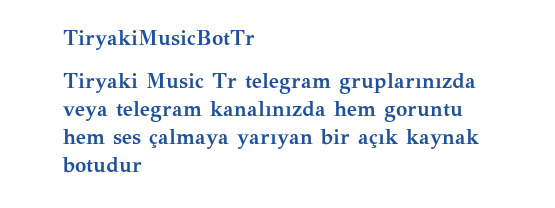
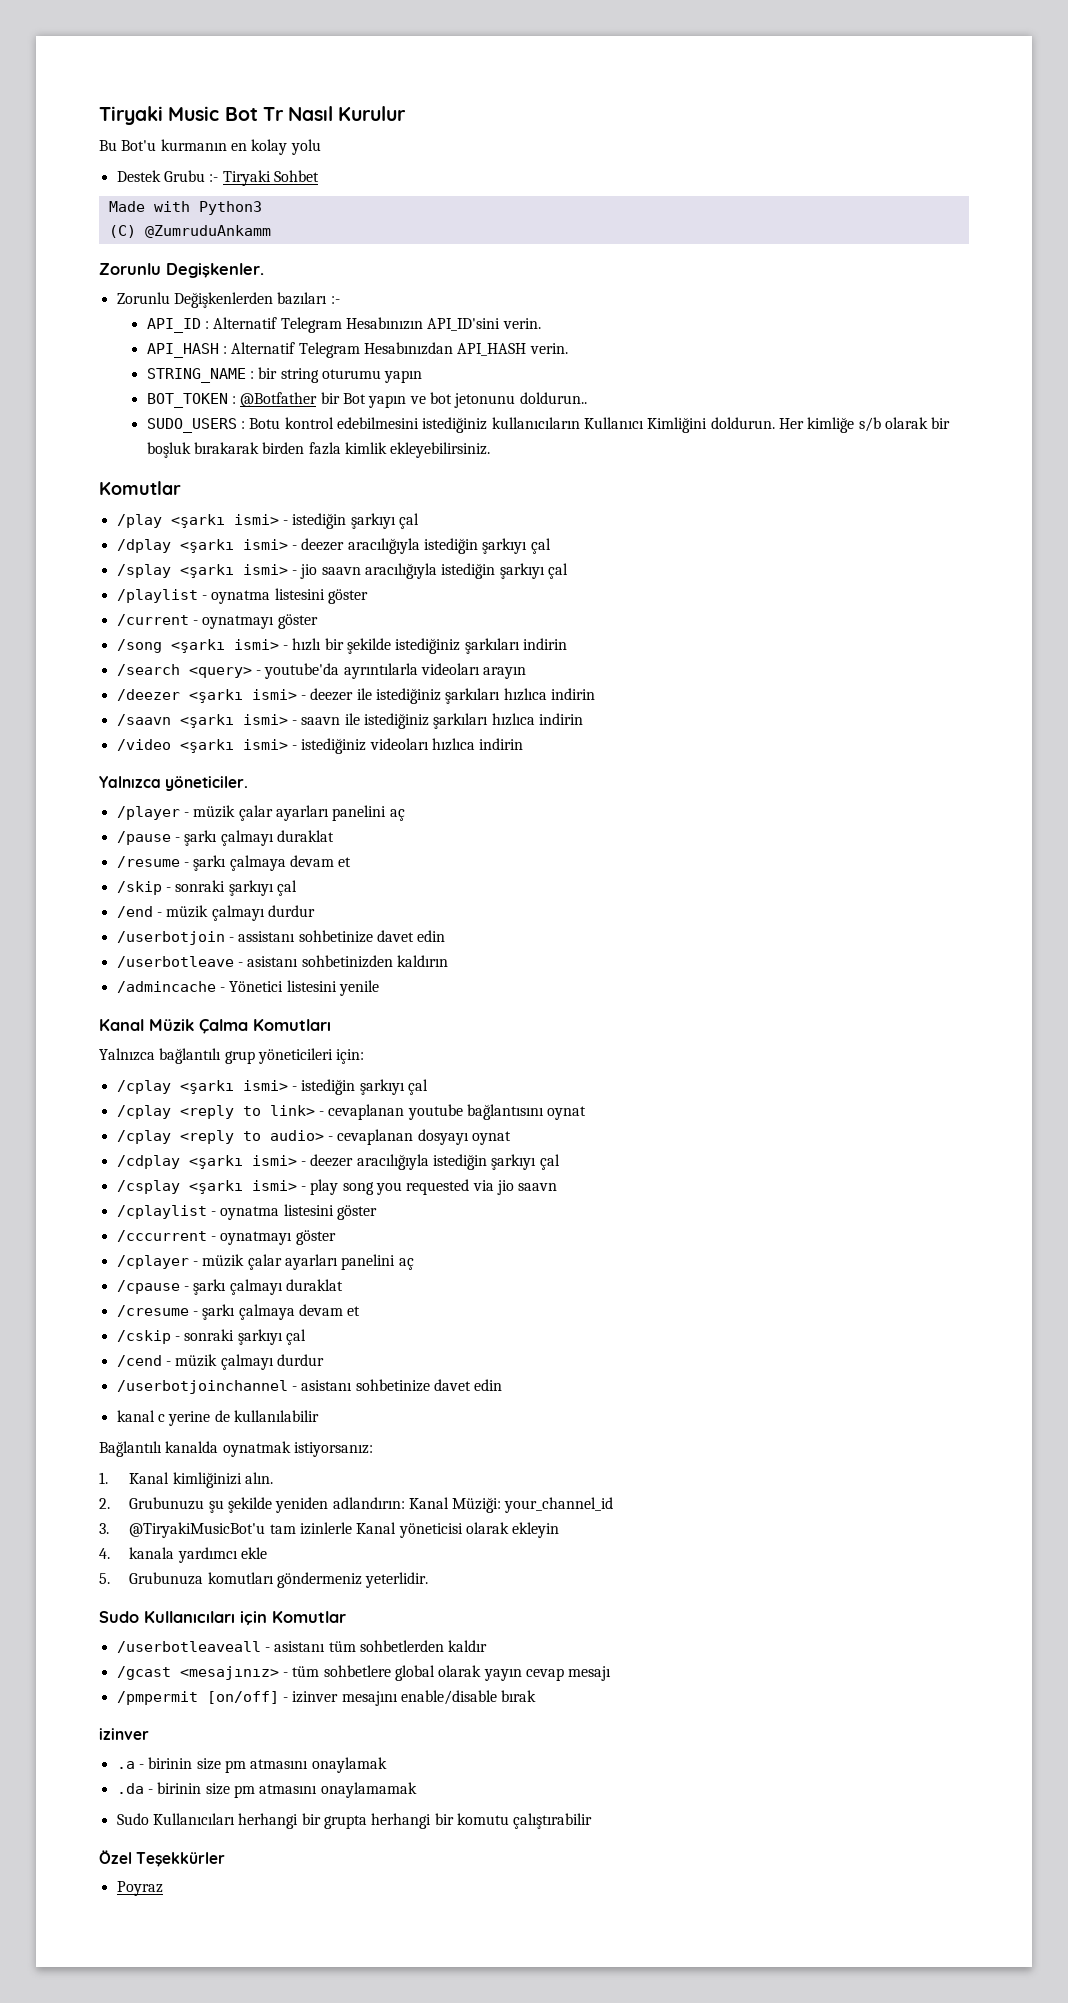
- TiryakiMusicBotTr
- Tiryaki Music Tr telegram gruplarınızda veya telegram kanalınızda hem goruntu hem ses çalmaya yarıyan bir açık kaynak botudur
+ Tiryaki Music Bot Tr Nasıl Kurulur
+ Bu Bot'u kurmanın en kolay yolu
+ Destek Grubu :- Tiryaki Sohbet
+ Made with Python3
+ (C) @ZumruduAnkamm
+ Zorunlu Degişkenler.
+ Zorunlu Değişkenlerden bazıları :-
+ API_ID : Alternatif Telegram Hesabınızın API_ID'sini verin.
+ API_HASH : Alternatif Telegram Hesabınızdan API_HASH verin.
+ STRING_NAME : bir string oturumu yapın
+ BOT_TOKEN : @Botfather bir Bot yapın ve bot jetonunu doldurun..
+ SUDO_USERS : Botu kontrol edebilmesini istediğiniz kullanıcıların Kullanıcı Kimliğini doldurun. Her kimliğe s/b olarak bir boşluk bırakarak birden fazla kimlik ekleyebilirsiniz.
+ Komutlar
+ /play <şarkı ismi> - istediğin şarkıyı çal
+ /dplay <şarkı ismi> - deezer aracılığıyla istediğin şarkıyı çal
+ /splay <şarkı ismi> - jio saavn aracılığıyla istediğin şarkıyı çal
+ /playlist - oynatma listesini göster
+ /current - oynatmayı göster
+ /song <şarkı ismi> - hızlı bir şekilde istediğiniz şarkıları indirin
+ /search <query> - youtube'da ayrıntılarla videoları arayın
+ /deezer <şarkı ismi> - deezer ile istediğiniz şarkıları hızlıca indirin
+ /saavn <şarkı ismi> - saavn ile istediğiniz şarkıları hızlıca indirin
+ /video <şarkı ismi> - istediğiniz videoları hızlıca indirin
+ Yalnızca yöneticiler.
+ /player - müzik çalar ayarları panelini aç
+ /pause - şarkı çalmayı duraklat
+ /resume - şarkı çalmaya devam et
+ /skip - sonraki şarkıyı çal
+ /end - müzik çalmayı durdur
+ /userbotjoin - assistanı sohbetinize davet edin
+ /userbotleave - asistanı sohbetinizden kaldırın
+ /admincache - Yönetici listesini yenile
+ Kanal Müzik Çalma Komutları
+ Yalnızca bağlantılı grup yöneticileri için:
+ /cplay <şarkı ismi> - istediğin şarkıyı çal
+ /cplay <reply to link> - cevaplanan youtube bağlantısını oynat
+ /cplay <reply to audio> - cevaplanan dosyayı oynat
+ /cdplay <şarkı ismi> - deezer aracılığıyla istediğin şarkıyı çal
+ /csplay <şarkı ismi> - play song you requested via jio saavn
+ /cplaylist - oynatma listesini göster
+ /cccurrent - oynatmayı göster
+ /cplayer - müzik çalar ayarları panelini aç
+ /cpause - şarkı çalmayı duraklat
+ /cresume - şarkı çalmaya devam et
+ /cskip - sonraki şarkıyı çal
+ /cend - müzik çalmayı durdur
+ /userbotjoinchannel - asistanı sohbetinize davet edin
+ kanal c yerine de kullanılabilir
+ Bağlantılı kanalda oynatmak istiyorsanız:
+ 1. Kanal kimliğinizi alın.
+ 2. Grubunuzu şu şekilde yeniden adlandırın: Kanal Müziği: your_channel_id
+ 3. @TiryakiMusicBot'u tam izinlerle Kanal yöneticisi olarak ekleyin
+ 4. kanala yardımcı ekle
+ 5. Grubunuza komutları göndermeniz yeterlidir.
+ Sudo Kullanıcıları için Komutlar
+ /userbotleaveall - asistanı tüm sohbetlerden kaldır
+ /gcast <mesajınız> - tüm sohbetlere global olarak yayın cevap mesajı
+ /pmpermit [on/off] - izinver mesajını enable/disable bırak
+ izinver
+ .a - birinin size pm atmasını onaylamak
+ .da - birinin size pm atmasını onaylamamak
+ Sudo Kullanıcıları herhangi bir grupta herhangi bir komutu çalıştırabilir
+ Özel Teşekkürler
+ Poyraz

